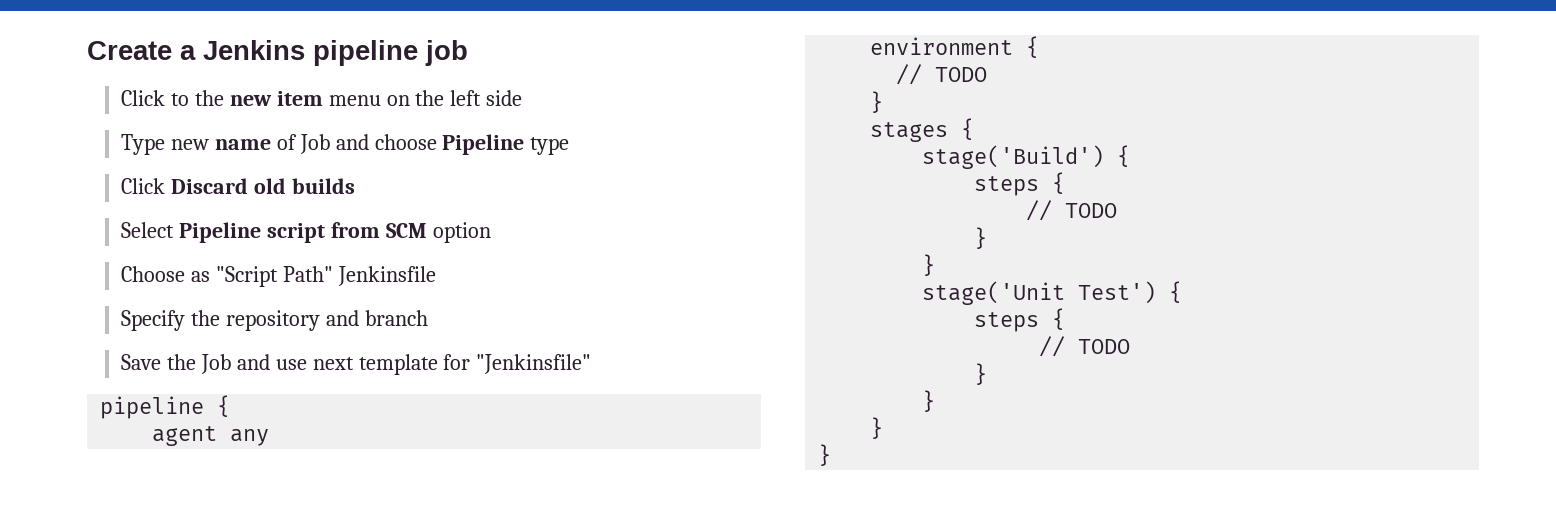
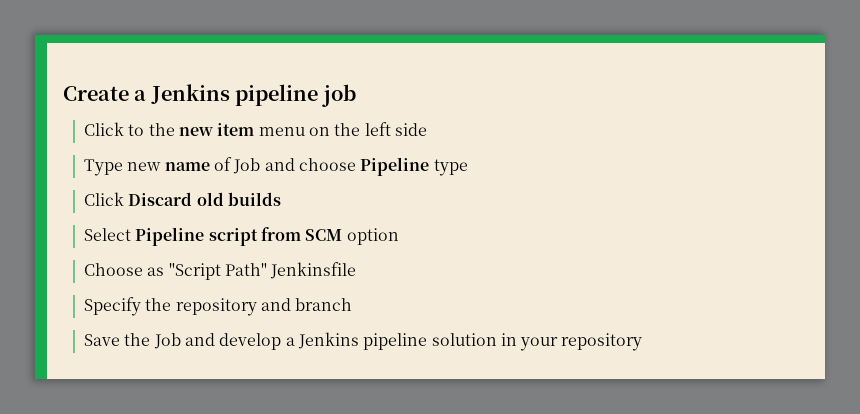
- Save the Job and use next template for "Jenkinsfile"
- pipeline {
- agent any
- environment {
- // TODO
- }
- stages {
- stage('Build') {
- steps {
- // TODO
- }
- }
- stage('Unit Test') {
- steps {
- // TODO
- }
- }
- }
- }
+ Save the Job and develop a Jenkins pipeline solution in your repository

